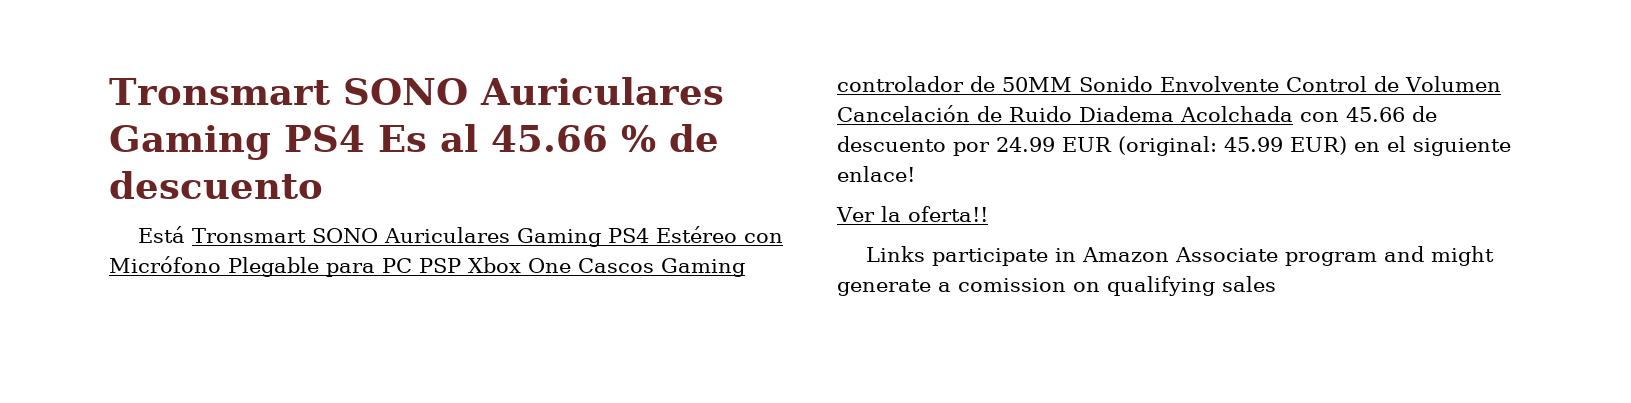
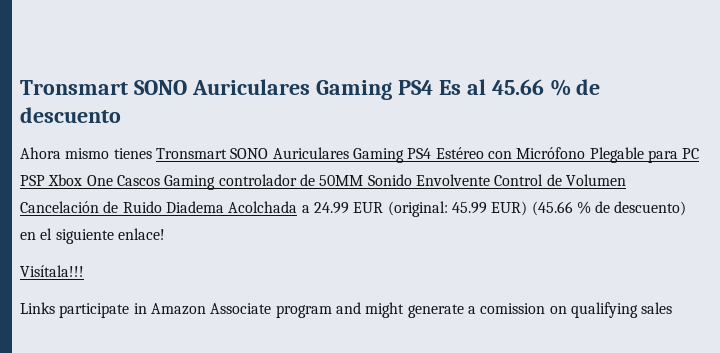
- Está Tronsmart SONO Auriculares Gaming PS4 Estéreo con Micrófono Plegable para PC PSP Xbox One Cascos Gaming controlador de 50MM Sonido Envolvente Control de Volumen Cancelación de Ruido Diadema Acolchada con 45.66 de descuento por 24.99 EUR (original: 45.99 EUR) en el siguiente enlace!
+ Ahora mismo tienes Tronsmart SONO Auriculares Gaming PS4 Estéreo con Micrófono Plegable para PC PSP Xbox One Cascos Gaming controlador de 50MM Sonido Envolvente Control de Volumen Cancelación de Ruido Diadema Acolchada a 24.99 EUR (original: 45.99 EUR) (45.66 % de descuento) en el siguiente enlace!
- Ver la oferta!!
+ Visítala!!!

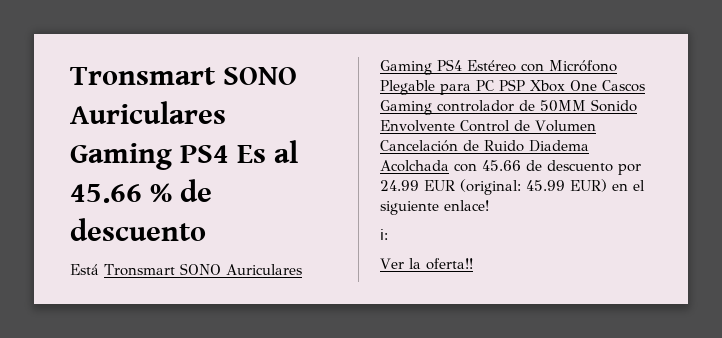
- Ahora mismo tienes Tronsmart SONO Auriculares Gaming PS4 Estéreo con Micrófono Plegable para PC PSP Xbox One Cascos Gaming controlador de 50MM Sonido Envolvente Control de Volumen Cancelación de Ruido Diadema Acolchada a 24.99 EUR (original: 45.99 EUR) (45.66 % de descuento) en el siguiente enlace!
+ Está Tronsmart SONO Auriculares Gaming PS4 Estéreo con Micrófono Plegable para PC PSP Xbox One Cascos Gaming controlador de 50MM Sonido Envolvente Control de Volumen Cancelación de Ruido Diadema Acolchada con 45.66 de descuento por 24.99 EUR (original: 45.99 EUR) en el siguiente enlace!
- Visítala!!!
- Links participate in Amazon Associate program and might generate a comission on qualifying sales
+ ℹ:
+ Ver la oferta!!

